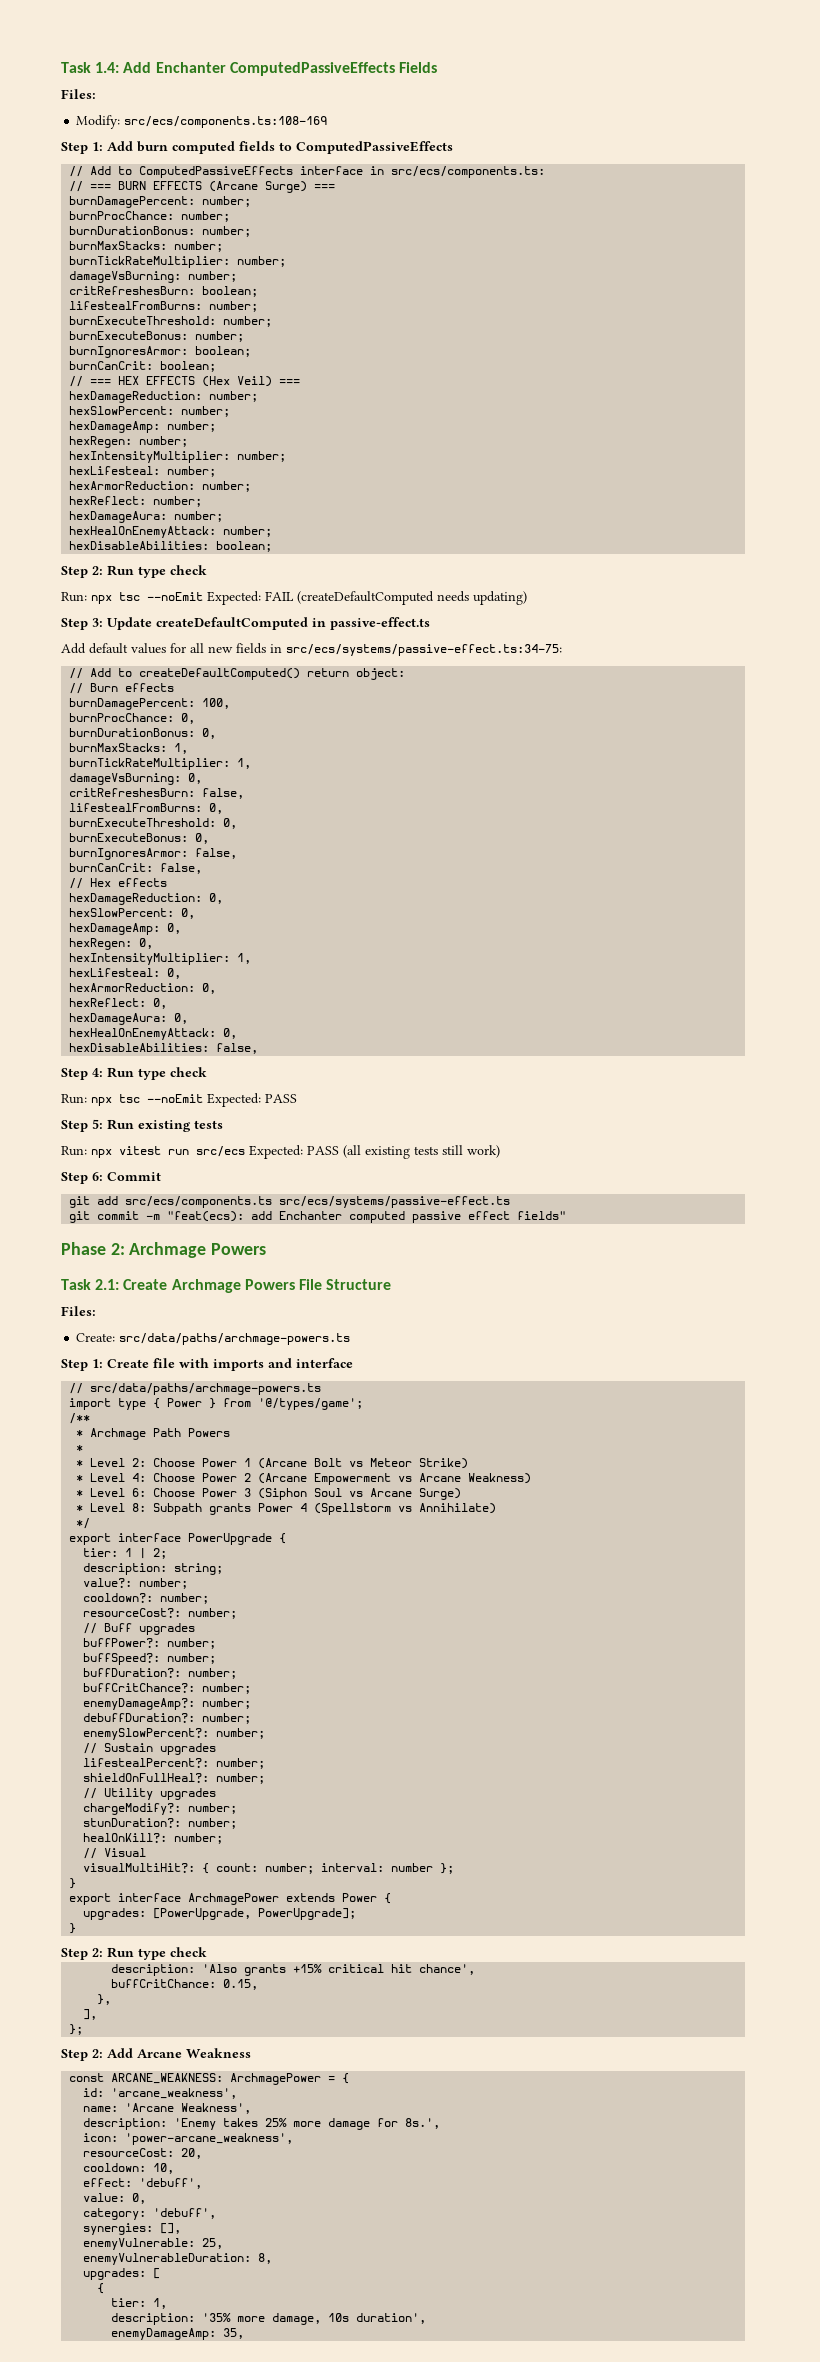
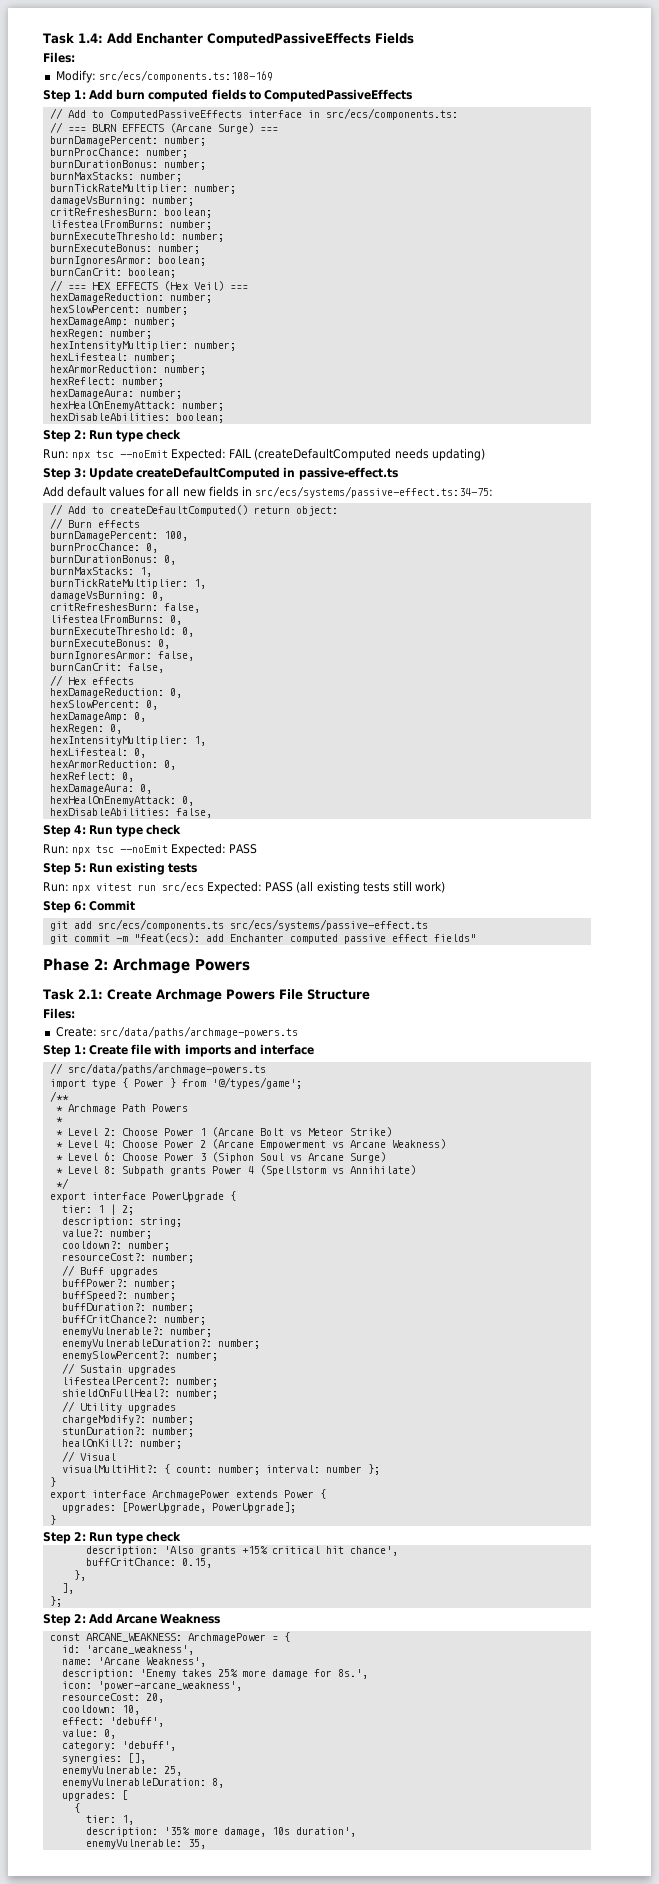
- enemyDamageAmp?: number;
- debuffDuration?: number;
+ enemyVulnerable?: number;
+ enemyVulnerableDuration?: number;
- enemyDamageAmp: 35,
+ enemyVulnerable: 35,

